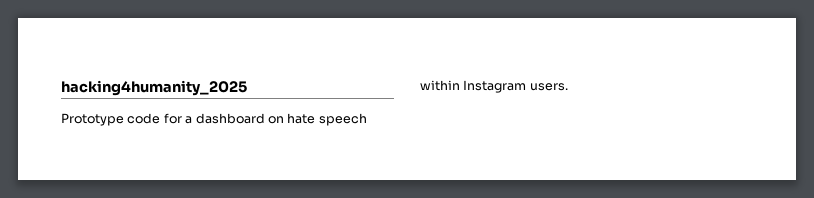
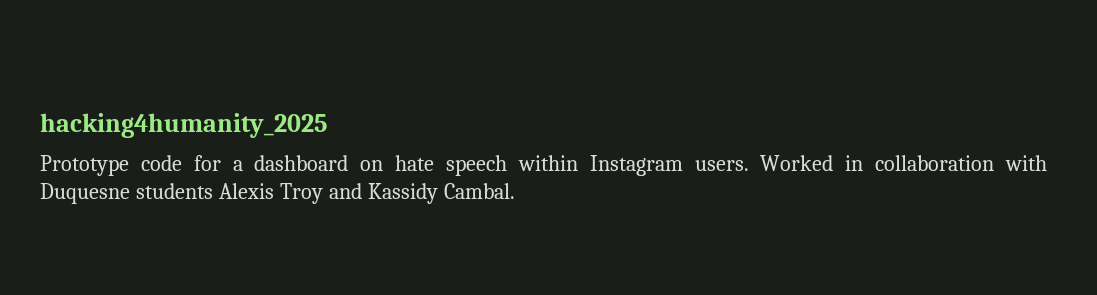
+ Worked in collaboration with Duquesne students Alexis Troy and Kassidy Cambal.

